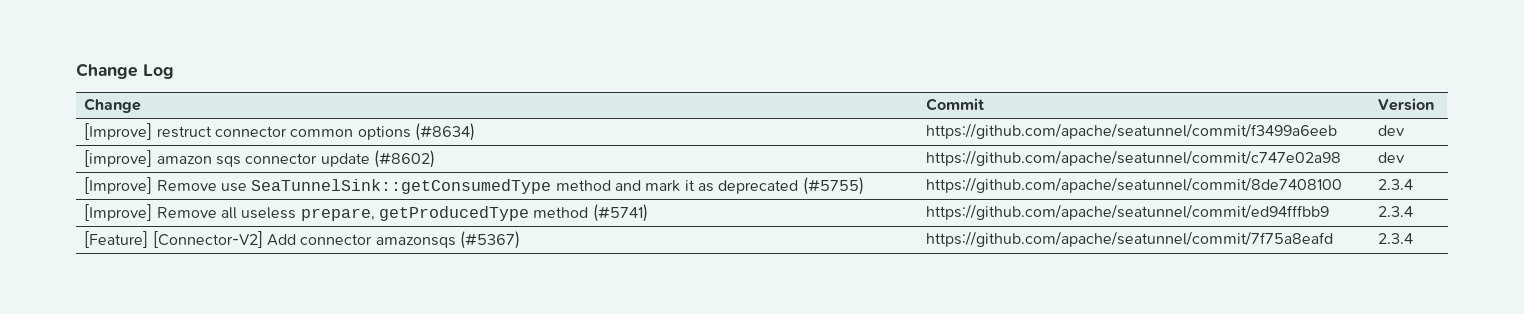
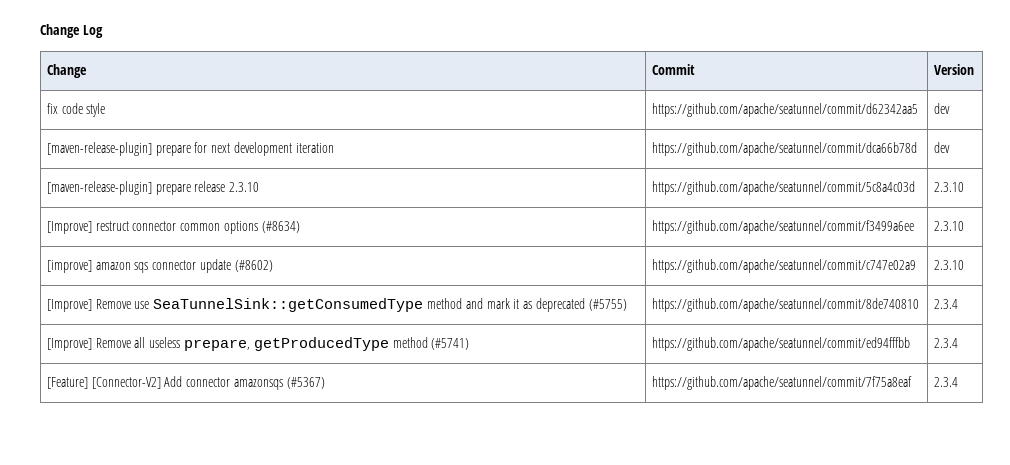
+ fix code style | https://github.com/apache/seatunnel/commit/d62342aa5 | dev
+ [maven-release-plugin] prepare for next development iteration | https://github.com/apache/seatunnel/commit/dca66b78d | dev
+ [maven-release-plugin] prepare release 2.3.10 | https://github.com/apache/seatunnel/commit/5c8a4c03d | 2.3.10
- [Improve] restruct connector common options (#8634) | https://github.com/apache/seatunnel/commit/f3499a6eeb | dev
+ [Improve] restruct connector common options (#8634) | https://github.com/apache/seatunnel/commit/f3499a6ee | 2.3.10
- [improve] amazon sqs connector update (#8602) | https://github.com/apache/seatunnel/commit/c747e02a98 | dev
+ [improve] amazon sqs connector update (#8602) | https://github.com/apache/seatunnel/commit/c747e02a9 | 2.3.10
- [Improve] Remove use SeaTunnelSink::getConsumedType method and mark it as deprecated (#5755) | https://github.com/apache/seatunnel/commit/8de7408100 | 2.3.4
+ [Improve] Remove use SeaTunnelSink::getConsumedType method and mark it as deprecated (#5755) | https://github.com/apache/seatunnel/commit/8de740810 | 2.3.4
- [Improve] Remove all useless prepare, getProducedType method (#5741) | https://github.com/apache/seatunnel/commit/ed94fffbb9 | 2.3.4
+ [Improve] Remove all useless prepare, getProducedType method (#5741) | https://github.com/apache/seatunnel/commit/ed94fffbb | 2.3.4
- [Feature] [Connector-V2] Add connector amazonsqs (#5367) | https://github.com/apache/seatunnel/commit/7f75a8eafd | 2.3.4
+ [Feature] [Connector-V2] Add connector amazonsqs (#5367) | https://github.com/apache/seatunnel/commit/7f75a8eaf | 2.3.4

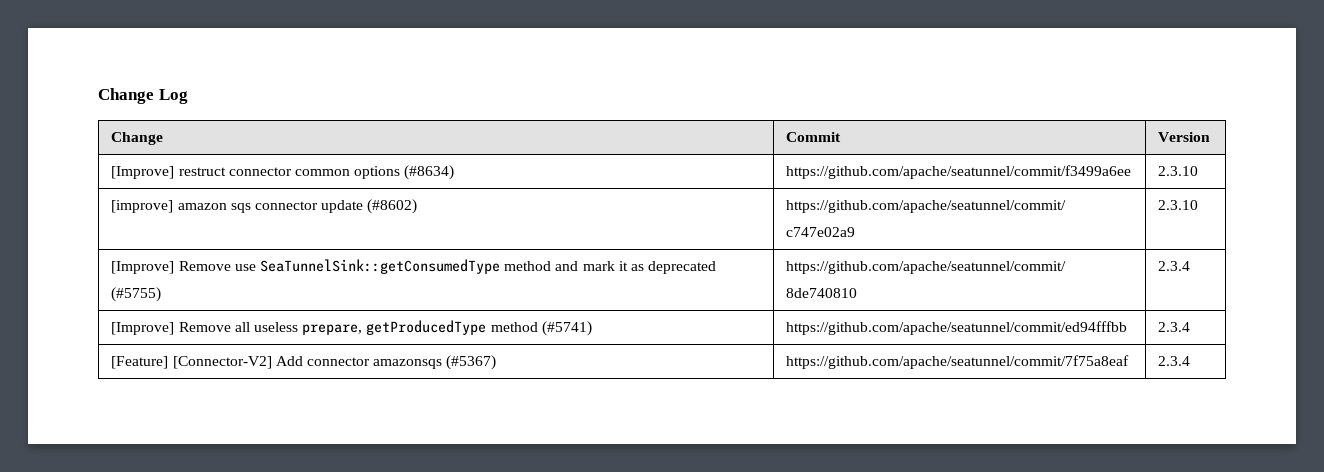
- fix code style | https://github.com/apache/seatunnel/commit/d62342aa5 | dev
- [maven-release-plugin] prepare for next development iteration | https://github.com/apache/seatunnel/commit/dca66b78d | dev
- [maven-release-plugin] prepare release 2.3.10 | https://github.com/apache/seatunnel/commit/5c8a4c03d | 2.3.10

